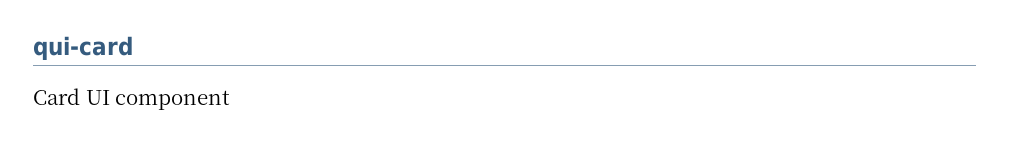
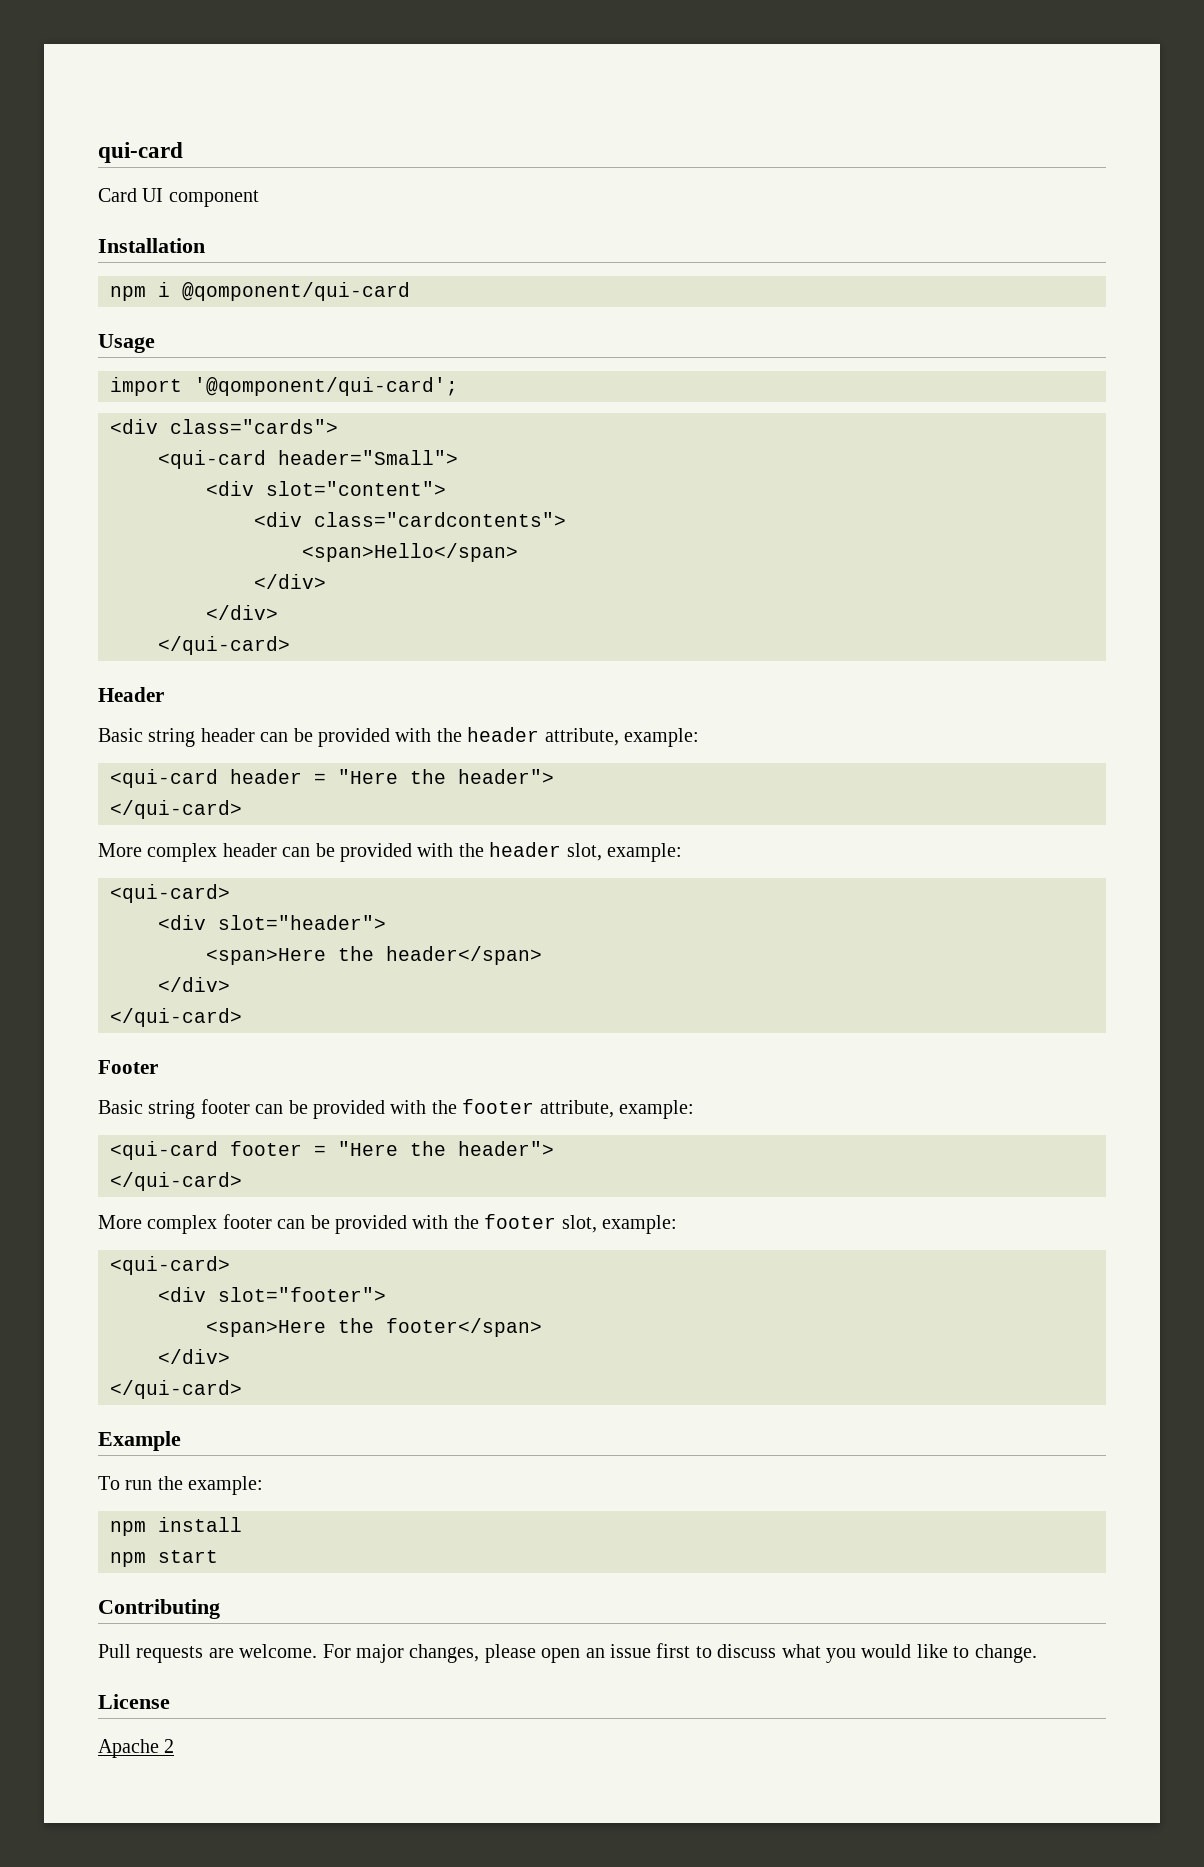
+ Installation
+ npm i @qomponent/qui-card
+ Usage
+ import '@qomponent/qui-card';
+ <div class="cards">
+ <qui-card header="Small">
+ <div slot="content">
+ <div class="cardcontents">
+ <span>Hello</span>
+ </div>
+ </div>
+ </qui-card>
+ Header
+ Basic string header can be provided with the header attribute, example:
+ <qui-card header = "Here the header">
+ </qui-card>
+ More complex header can be provided with the header slot, example:
+ <qui-card>
+ <div slot="header">
+ <span>Here the header</span>
+ </div>
+ </qui-card>
+ Footer
+ Basic string footer can be provided with the footer attribute, example:
+ <qui-card footer = "Here the header">
+ </qui-card>
+ More complex footer can be provided with the footer slot, example:
+ <qui-card>
+ <div slot="footer">
+ <span>Here the footer</span>
+ </div>
+ </qui-card>
+ Example
+ To run the example:
+ npm install
+ npm start
+ Contributing
+ Pull requests are welcome. For major changes, please open an issue first to discuss what you would like to change.
+ License
+ Apache 2

